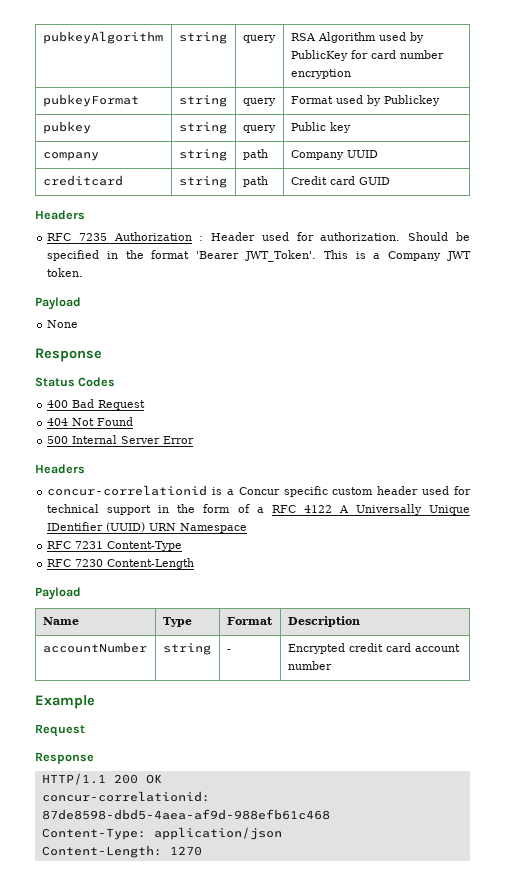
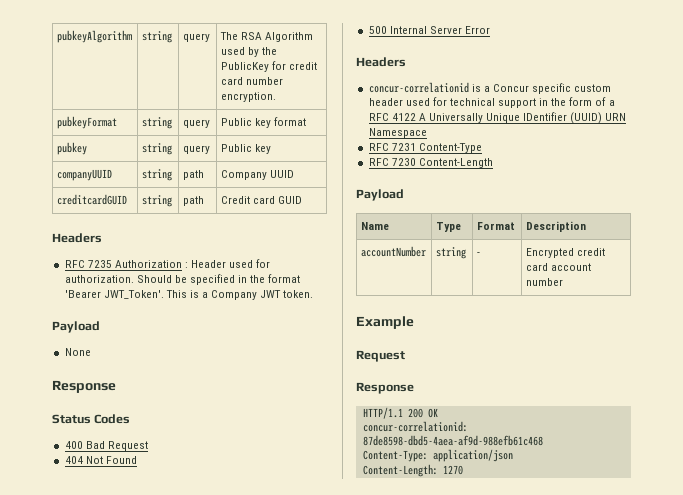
- pubkeyAlgorithm | string | query | RSA Algorithm used by PublicKey for card number encryption
+ pubkeyAlgorithm | string | query | The RSA Algorithm used by the PublicKey for credit card number encryption.
- pubkeyFormat | string | query | Format used by Publickey
+ pubkeyFormat | string | query | Public key format
- company | string | path | Company UUID
+ companyUUID | string | path | Company UUID
- creditcard | string | path | Credit card GUID
+ creditcardGUID | string | path | Credit card GUID

